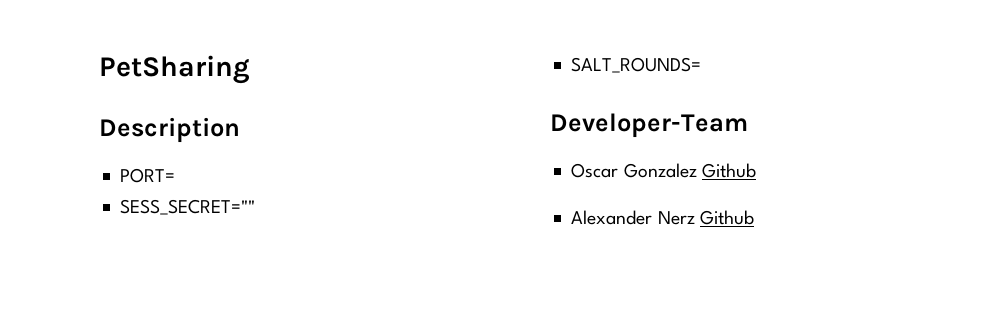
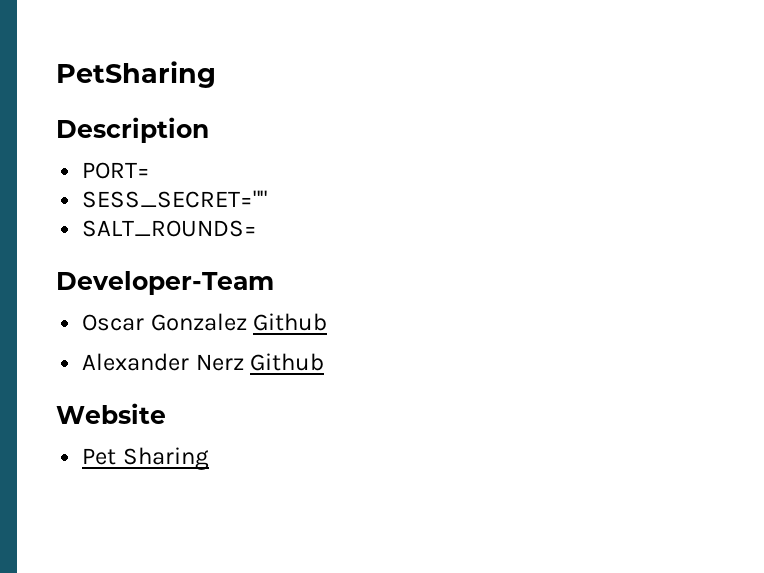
+ Website
+ Pet Sharing

